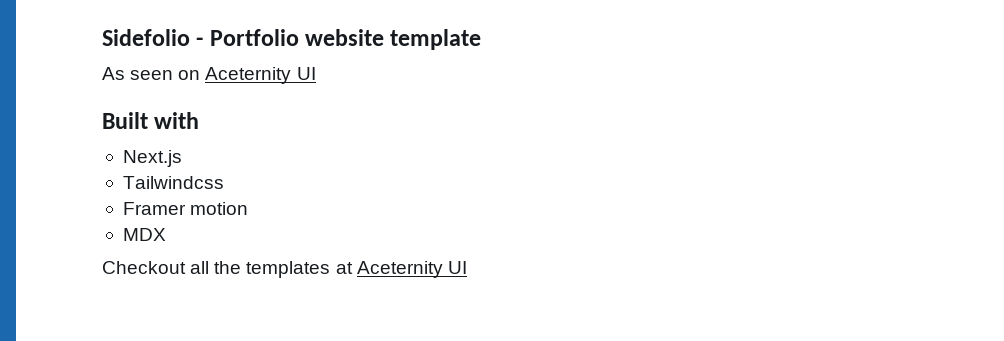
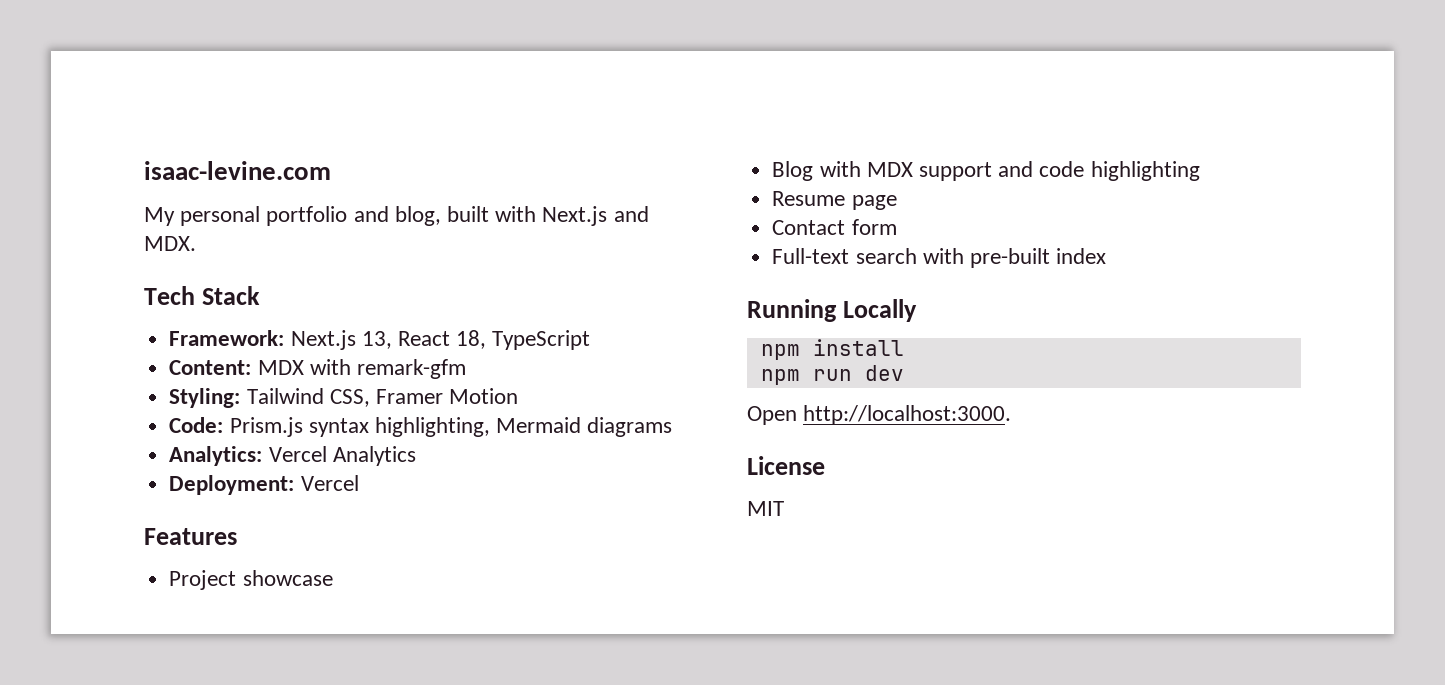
- Sidefolio - Portfolio website template
- As seen on Aceternity UI
- Built with
- Next.js
- Tailwindcss
- Framer motion
- MDX
- Checkout all the templates at Aceternity UI
+ isaac-levine.com
+ My personal portfolio and blog, built with Next.js and MDX.
+ Tech Stack
+ Framework: Next.js 13, React 18, TypeScript
+ Content: MDX with remark-gfm
+ Styling: Tailwind CSS, Framer Motion
+ Code: Prism.js syntax highlighting, Mermaid diagrams
+ Analytics: Vercel Analytics
+ Deployment: Vercel
+ Features
+ Project showcase
+ Blog with MDX support and code highlighting
+ Resume page
+ Contact form
+ Full-text search with pre-built index
+ Running Locally
+ npm install
+ npm run dev
+ Open http://localhost:3000.
+ License
+ MIT

